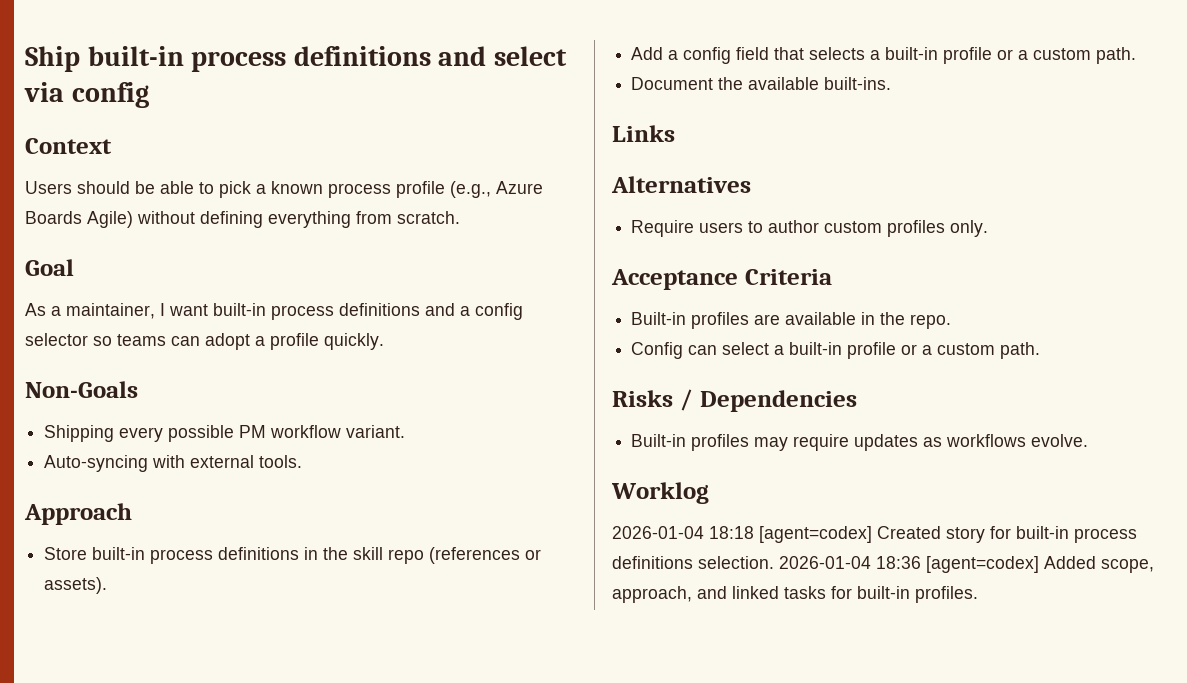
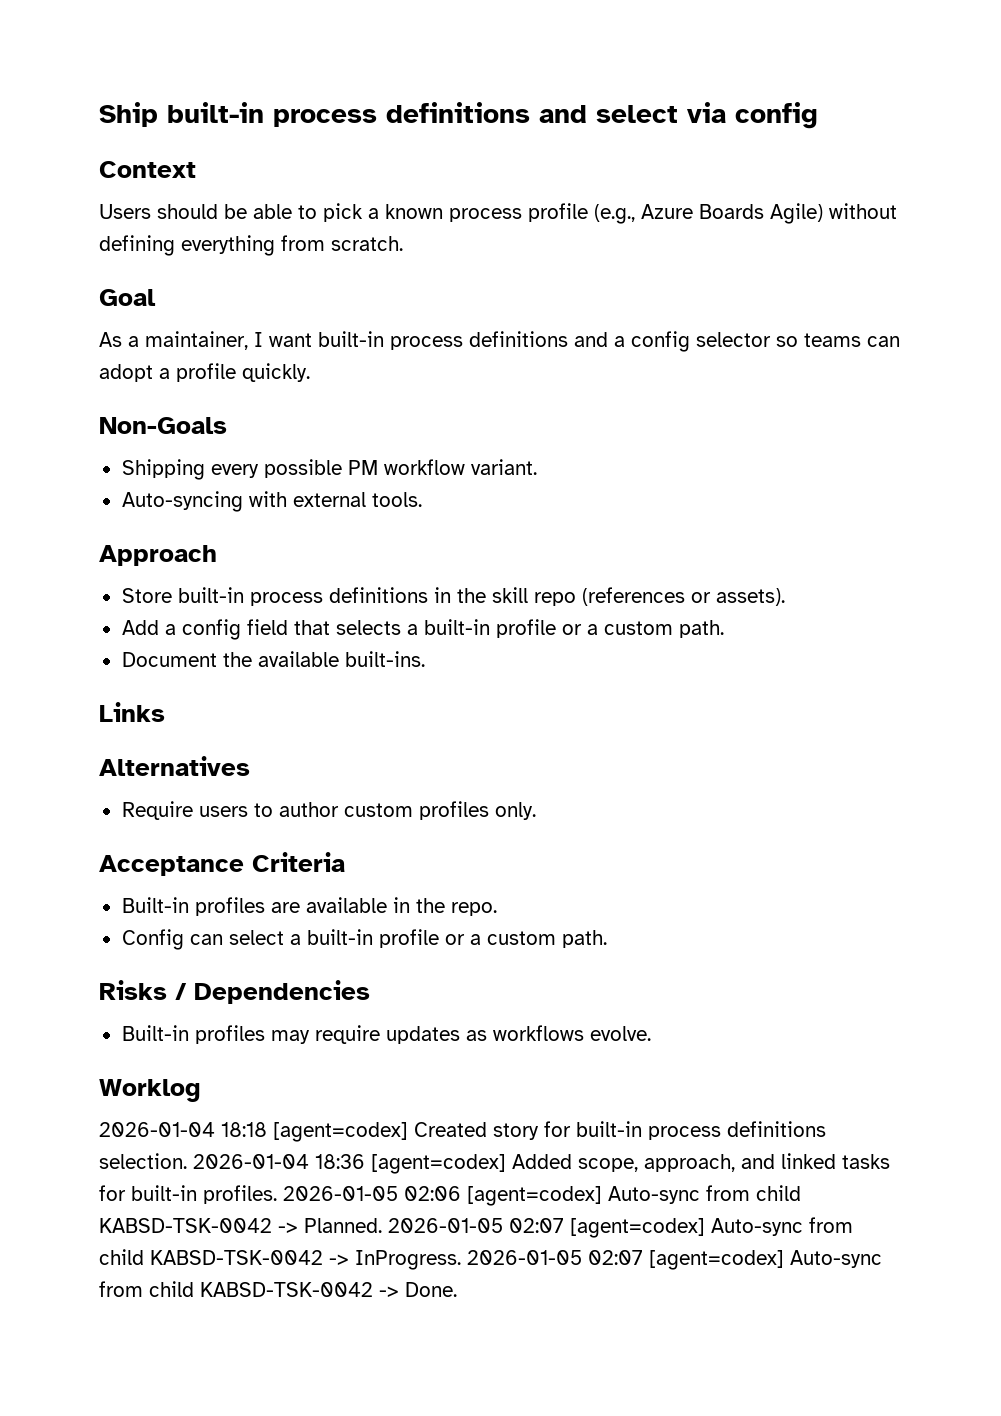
+ 2026-01-05 02:06 [agent=codex] Auto-sync from child KABSD-TSK-0042 -> Planned. 2026-01-05 02:07 [agent=codex] Auto-sync from child KABSD-TSK-0042 -> InProgress. 2026-01-05 02:07 [agent=codex] Auto-sync from child KABSD-TSK-0042 -> Done.

